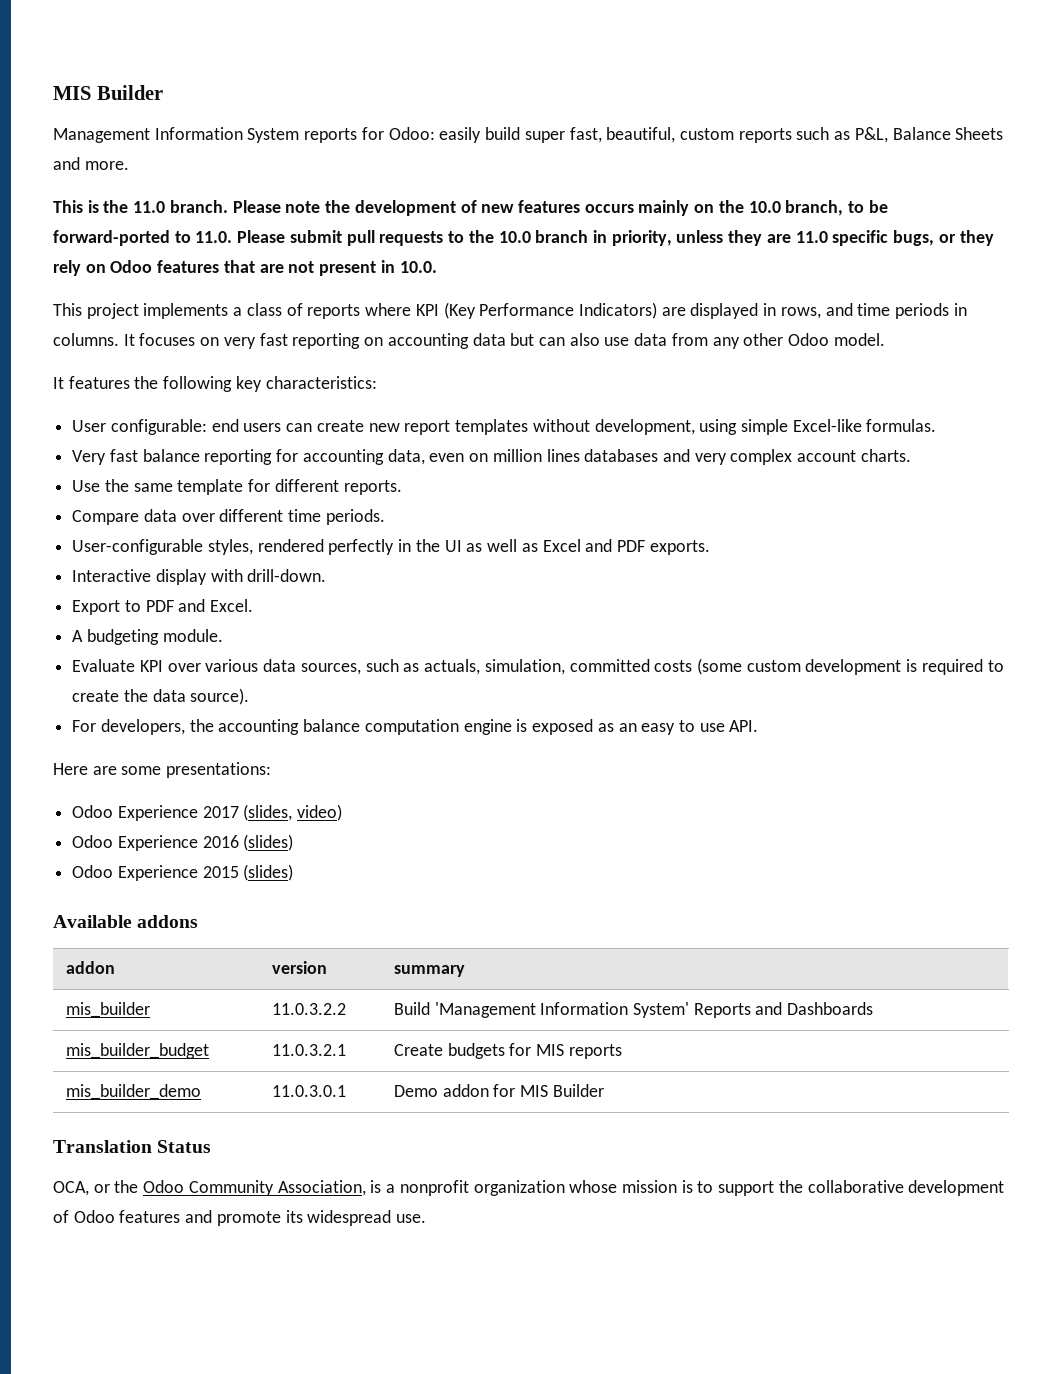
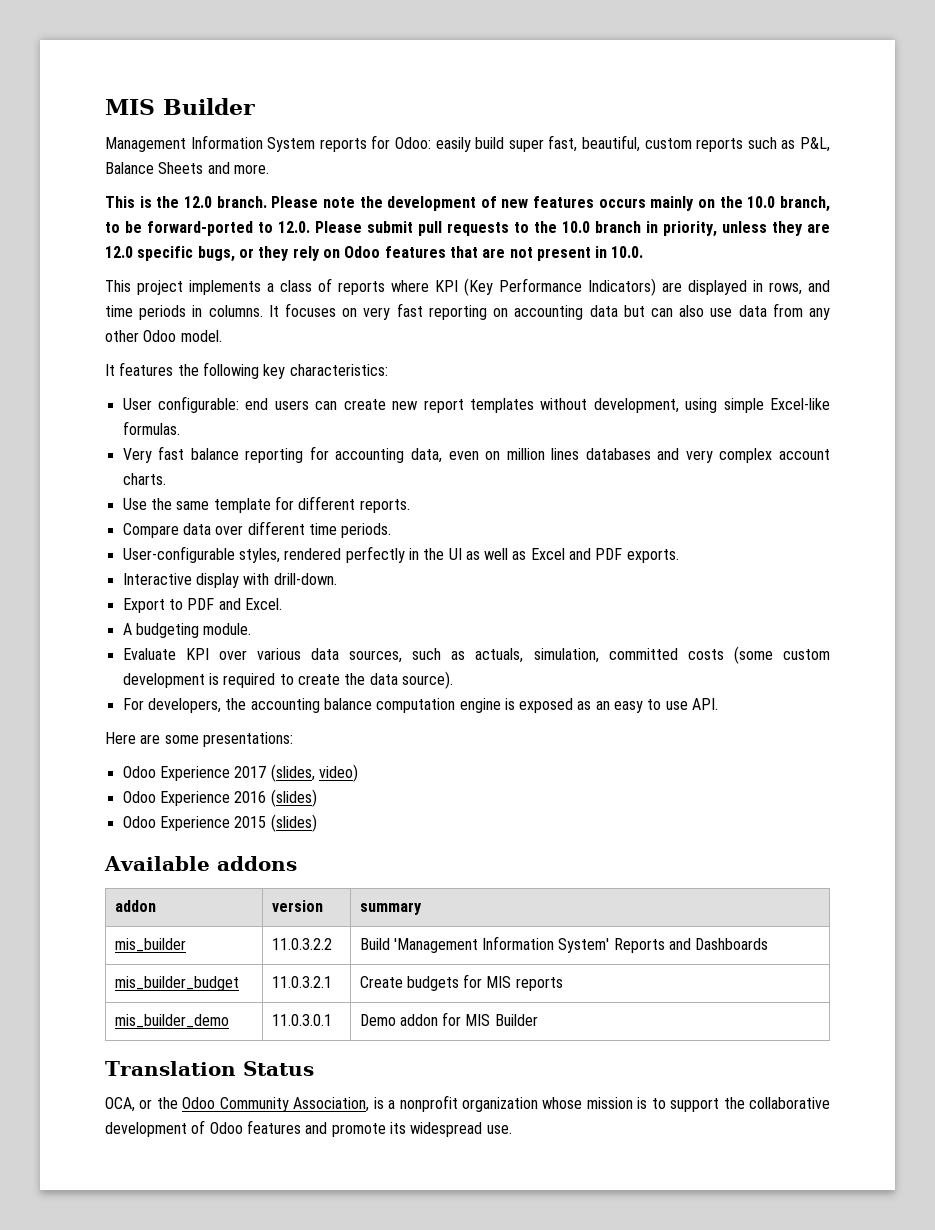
- This is the 11.0 branch.
+ This is the 12.0 branch.
- Please note the development of new features occurs mainly on the 10.0 branch, to be forward-ported to 11.0. Please submit pull requests to the 10.0 branch in priority, unless they are 11.0 specific bugs, or they rely on Odoo features that are not present in 10.0.
+ Please note the development of new features occurs mainly on the 10.0 branch, to be forward-ported to 12.0. Please submit pull requests to the 10.0 branch in priority, unless they are 12.0 specific bugs, or they rely on Odoo features that are not present in 10.0.

